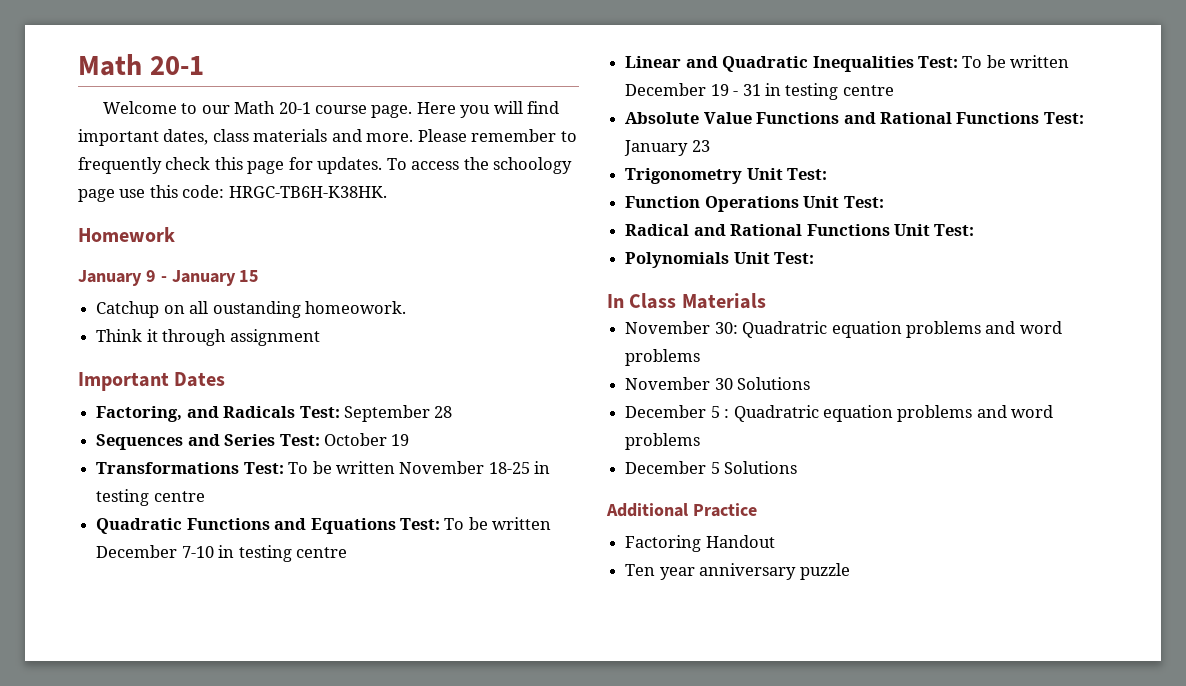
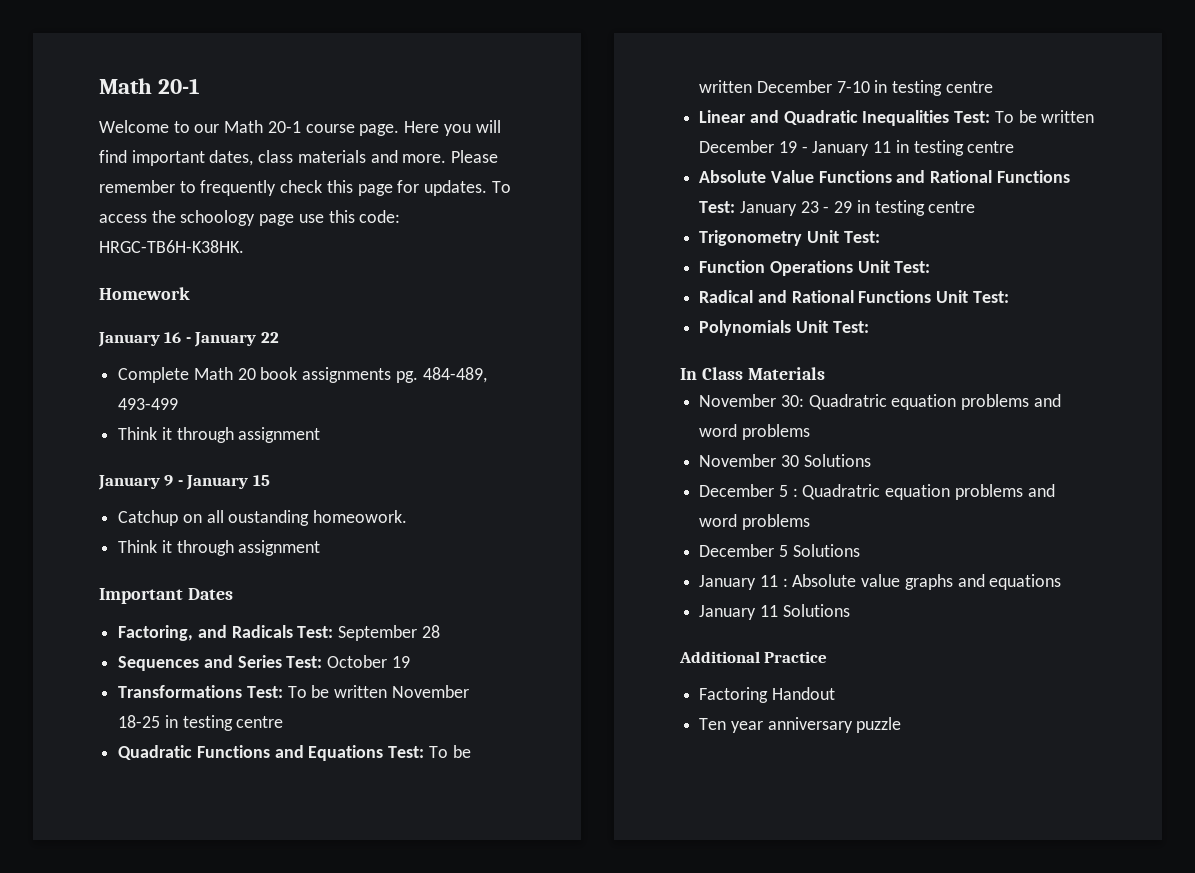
+ January 16 - January 22
+ Complete Math 20 book assignments pg. 484-489, 493-499
+ Think it through assignment
- Linear and Quadratic Inequalities Test: To be written December 19 - 31 in testing centre
+ Linear and Quadratic Inequalities Test: To be written December 19 - January 11 in testing centre
- Absolute Value Functions and Rational Functions Test: January 23
+ Absolute Value Functions and Rational Functions Test: January 23 - 29 in testing centre
+ January 11 : Absolute value graphs and equations
+ January 11 Solutions

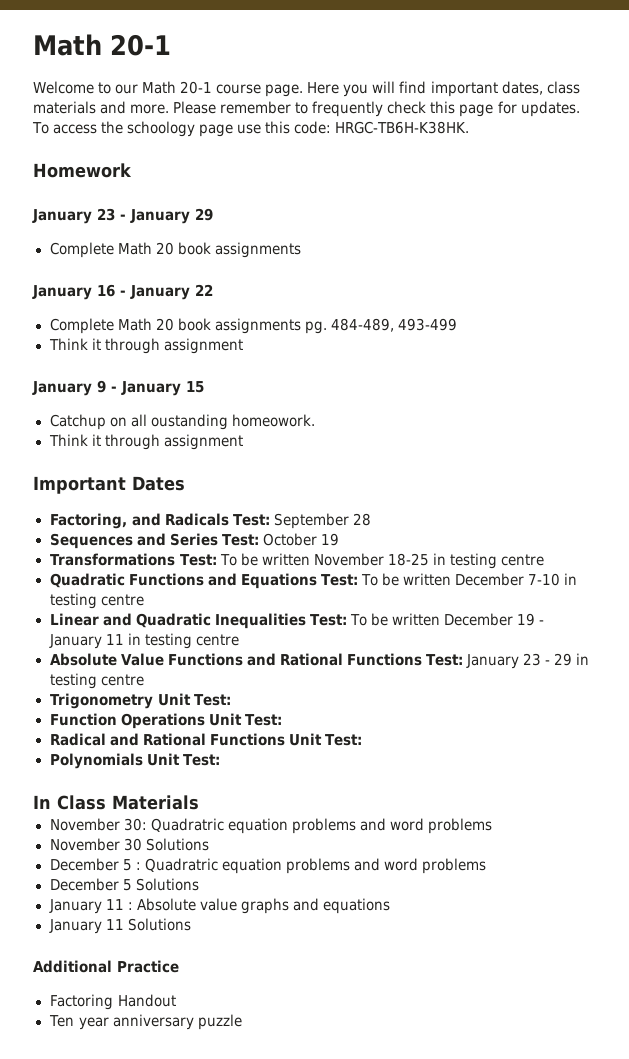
+ January 23 - January 29
+ Complete Math 20 book assignments

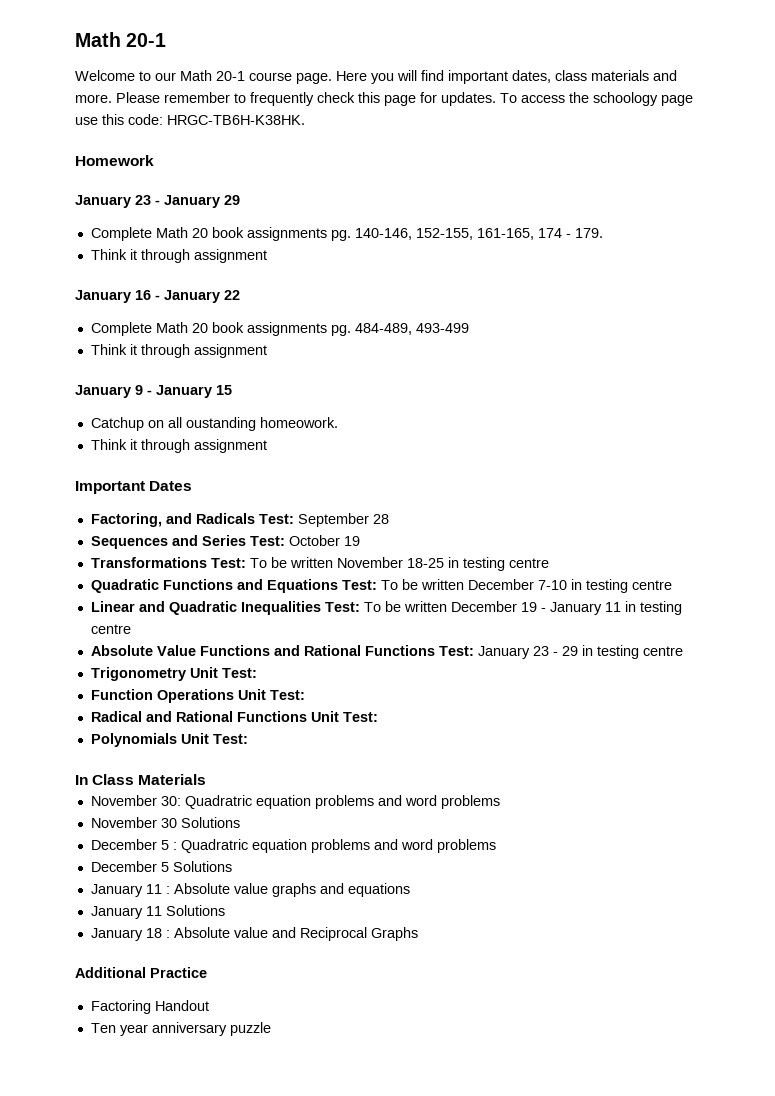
  January 23 - January 29
- Complete Math 20 book assignments
+ Complete Math 20 book assignments pg. 140-146, 152-155, 161-165, 174 - 179.
+ Think it through assignment
+ January 18 : Absolute value and Reciprocal Graphs

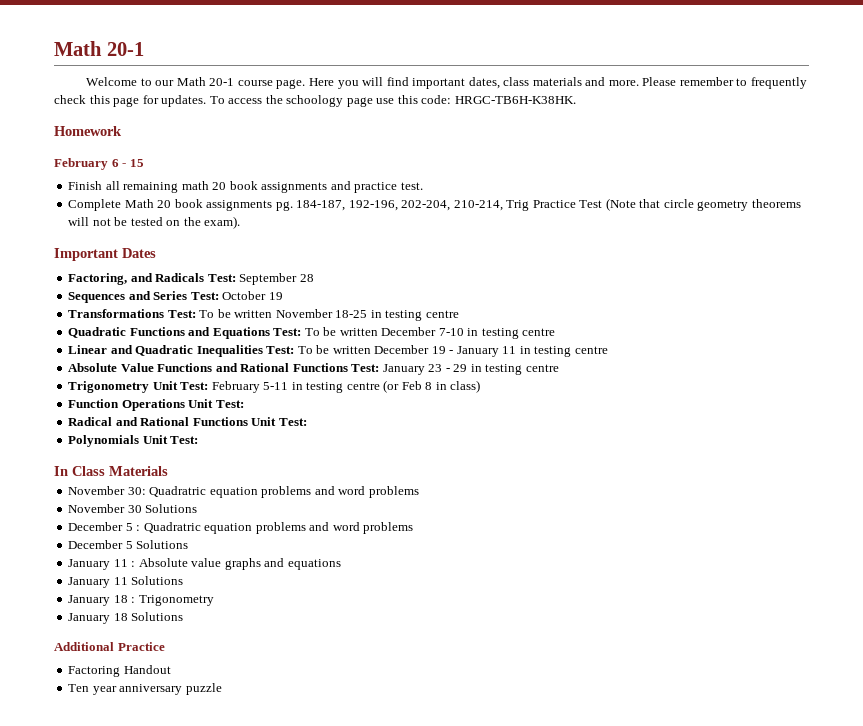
- January 23 - January 29
- Complete Math 20 book assignments pg. 140-146, 152-155, 161-165, 174 - 179.
- Think it through assignment
- January 16 - January 22
- Complete Math 20 book assignments pg. 484-489, 493-499
- Think it through assignment
- January 9 - January 15
- Catchup on all oustanding homeowork.
- Think it through assignment
+ February 6 - 15
+ Finish all remaining math 20 book assignments and practice test.
+ Complete Math 20 book assignments pg. 184-187, 192-196, 202-204, 210-214, Trig Practice Test (Note that circle geometry theorems will not be tested on the exam).
- Trigonometry Unit Test:
+ Trigonometry Unit Test: February 5-11 in testing centre (or Feb 8 in class)
- January 18 : Absolute value and Reciprocal Graphs
+ January 18 : Trigonometry
+ January 18 Solutions

